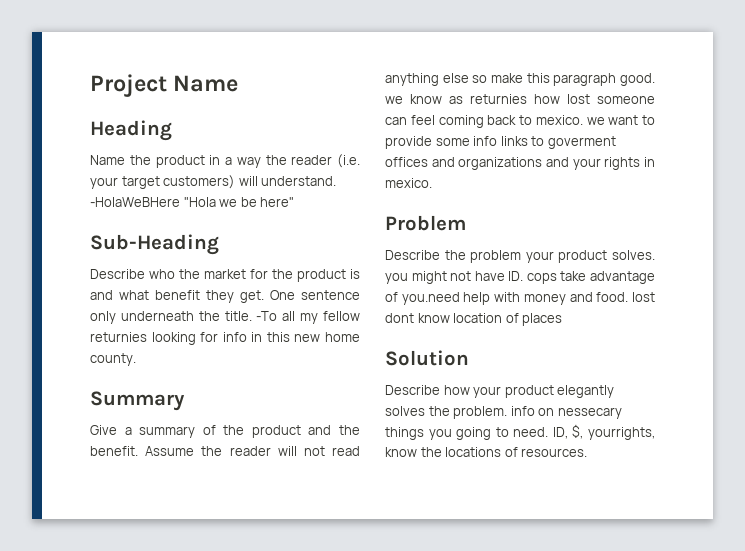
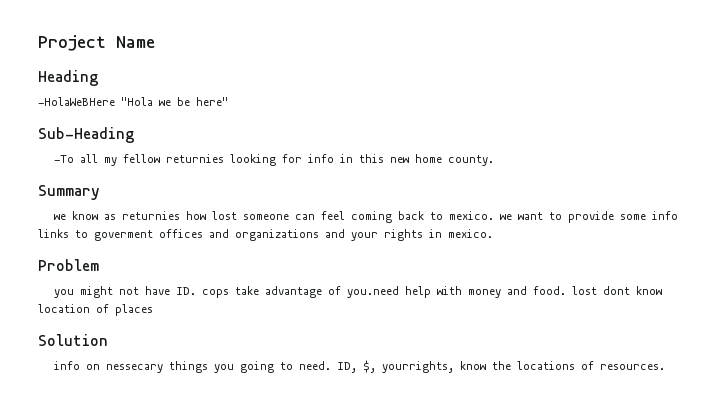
- Name the product in a way the reader (i.e. your target customers) will understand.
- Describe who the market for the product is and what benefit they get. One sentence only underneath the title.
- Give a summary of the product and the benefit. Assume the reader will not read anything else so make this paragraph good. we know as returnies how lost someone can feel coming back to mexico. we want to provide some info links to goverment offices and organizations and your rights in mexico.
+ we know as returnies how lost someone can feel coming back to mexico. we want to provide some info links to goverment offices and organizations and your rights in mexico.
- Describe the problem your product solves. you might not have ID. cops take advantage of you.need help with money and food. lost dont know location of places
+ you might not have ID. cops take advantage of you.need help with money and food. lost dont know location of places
- Describe how your product elegantly solves the problem. info on nessecary things you going to need.
+ info on nessecary things you going to need.

